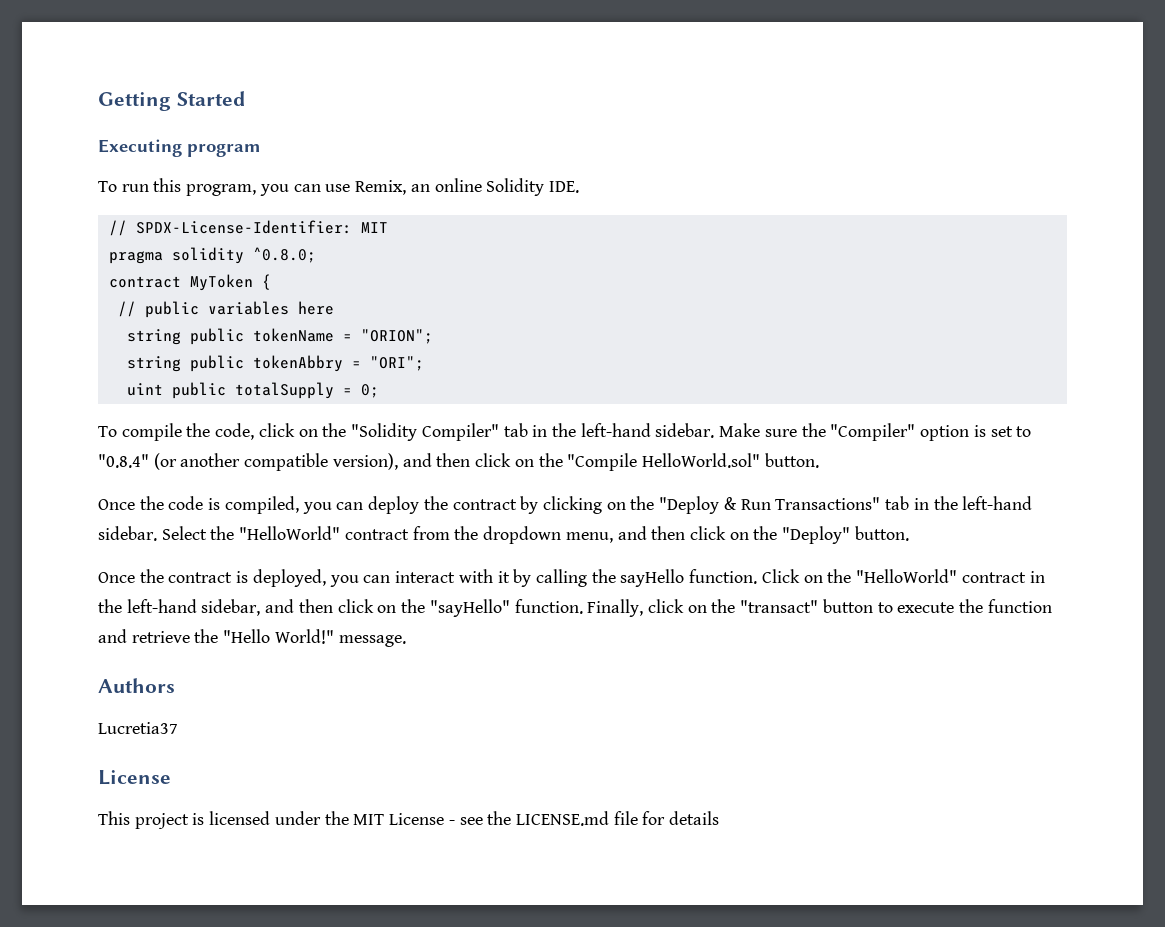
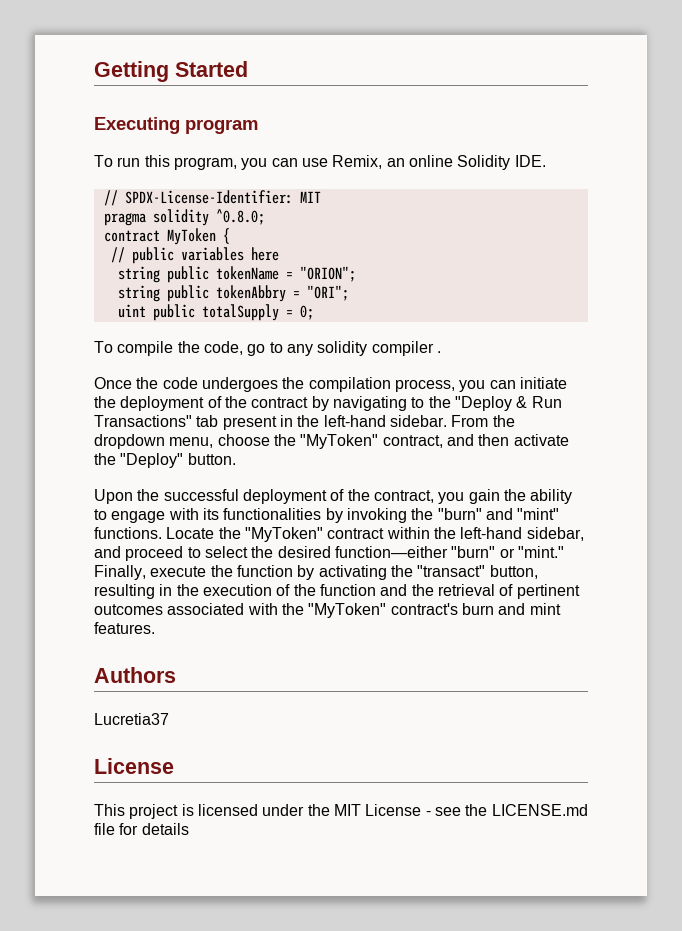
- To compile the code, click on the "Solidity Compiler" tab in the left-hand sidebar. Make sure the "Compiler" option is set to "0.8.4" (or another compatible version), and then click on the "Compile HelloWorld.sol" button.
- Once the code is compiled, you can deploy the contract by clicking on the "Deploy & Run Transactions" tab in the left-hand sidebar. Select the "HelloWorld" contract from the dropdown menu, and then click on the "Deploy" button.
- Once the contract is deployed, you can interact with it by calling the sayHello function. Click on the "HelloWorld" contract in the left-hand sidebar, and then click on the "sayHello" function. Finally, click on the "transact" button to execute the function and retrieve the "Hello World!" message.
+ To compile the code, go to any solidity compiler .
+ Once the code undergoes the compilation process, you can initiate the deployment of the contract by navigating to the "Deploy & Run Transactions" tab present in the left-hand sidebar. From the dropdown menu, choose the "MyToken" contract, and then activate the "Deploy" button.
+ Upon the successful deployment of the contract, you gain the ability to engage with its functionalities by invoking the "burn" and "mint" functions. Locate the "MyToken" contract within the left-hand sidebar, and proceed to select the desired function—either "burn" or "mint." Finally, execute the function by activating the "transact" button, resulting in the execution of the function and the retrieval of pertinent outcomes associated with the "MyToken" contract's burn and mint features.

